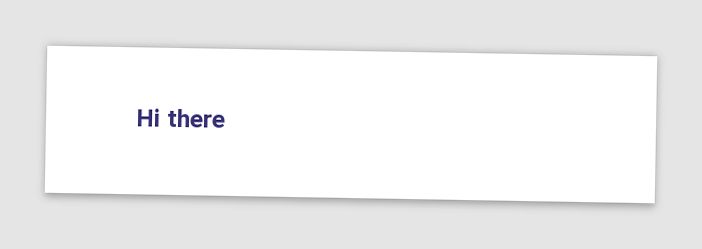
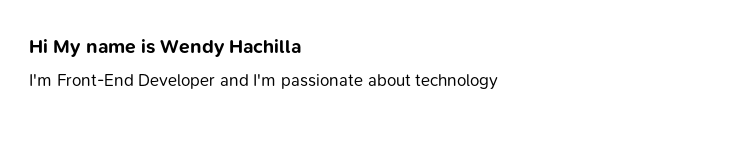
- Hi there
+ Hi My name is Wendy Hachilla
+ I'm Front-End Developer and I'm passionate about technology

